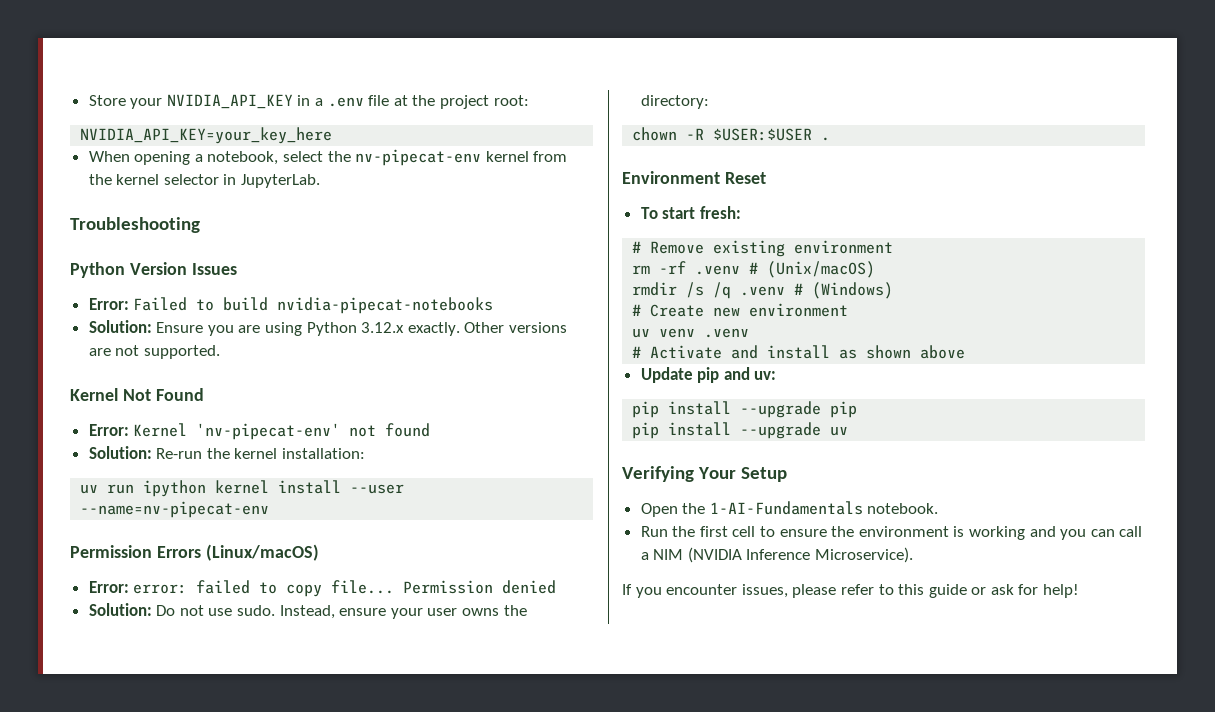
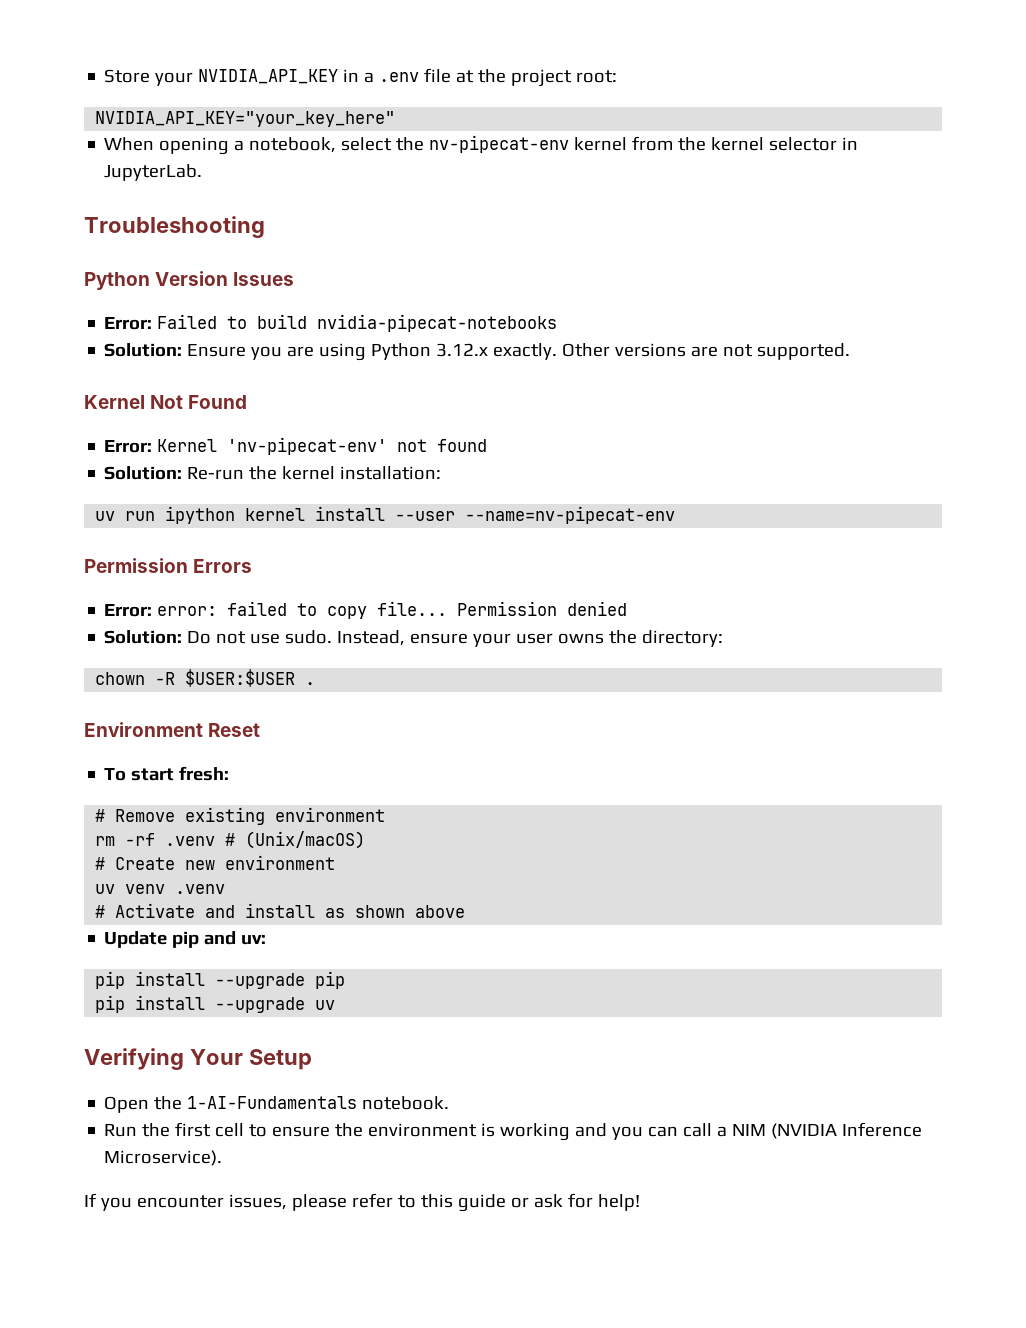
- NVIDIA_API_KEY=your_key_here
+ NVIDIA_API_KEY="your_key_here"
- Permission Errors (Linux/macOS)
+ Permission Errors
- rmdir /s /q .venv # (Windows)

